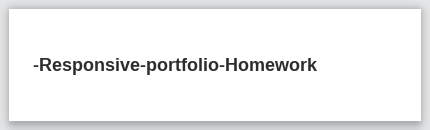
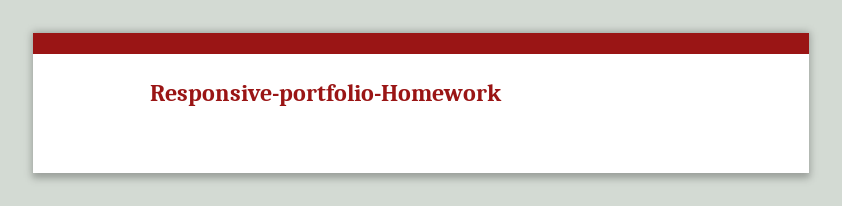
- -Responsive-portfolio-Homework
+ Responsive-portfolio-Homework

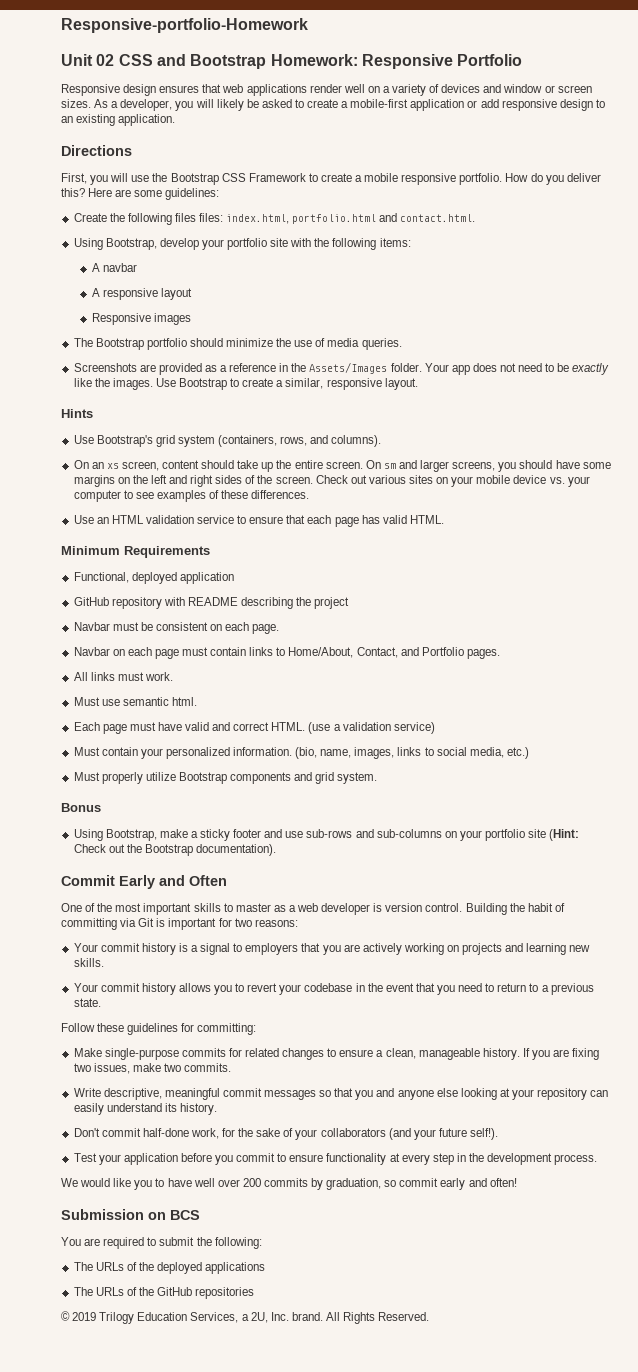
+ Unit 02 CSS and Bootstrap Homework: Responsive Portfolio
+ Responsive design ensures that web applications render well on a variety of devices and window or screen sizes. As a developer, you will likely be asked to create a mobile-first application or add responsive design to an existing application.
+ Directions
+ First, you will use the Bootstrap CSS Framework to create a mobile responsive portfolio. How do you deliver this? Here are some guidelines:
+ Create the following files files: index.html, portfolio.html and contact.html.
+ Using Bootstrap, develop your portfolio site with the following items:
+ A navbar
+ A responsive layout
+ Responsive images
+ The Bootstrap portfolio should minimize the use of media queries.
+ Screenshots are provided as a reference in the Assets/Images folder. Your app does not need to be exactly like the images. Use Bootstrap to create a similar, responsive layout.
+ Hints
+ Use Bootstrap's grid system (containers, rows, and columns).
+ On an xs screen, content should take up the entire screen. On sm and larger screens, you should have some margins on the left and right sides of the screen. Check out various sites on your mobile device vs. your computer to see examples of these differences.
+ Use an HTML validation service to ensure that each page has valid HTML.
+ Minimum Requirements
+ Functional, deployed application
+ GitHub repository with README describing the project
+ Navbar must be consistent on each page.
+ Navbar on each page must contain links to Home/About, Contact, and Portfolio pages.
+ All links must work.
+ Must use semantic html.
+ Each page must have valid and correct HTML. (use a validation service)
+ Must contain your personalized information. (bio, name, images, links to social media, etc.)
+ Must properly utilize Bootstrap components and grid system.
+ Bonus
+ Using Bootstrap, make a sticky footer and use sub-rows and sub-columns on your portfolio site (Hint: Check out the Bootstrap documentation).
+ Commit Early and Often
+ One of the most important skills to master as a web developer is version control. Building the habit of committing via Git is important for two reasons:
+ Your commit history is a signal to employers that you are actively working on projects and learning new skills.
+ Your commit history allows you to revert your codebase in the event that you need to return to a previous state.
+ Follow these guidelines for committing:
+ Make single-purpose commits for related changes to ensure a clean, manageable history. If you are fixing two issues, make two commits.
+ Write descriptive, meaningful commit messages so that you and anyone else looking at your repository can easily understand its history.
+ Don't commit half-done work, for the sake of your collaborators (and your future self!).
+ Test your application before you commit to ensure functionality at every step in the development process.
+ We would like you to have well over 200 commits by graduation, so commit early and often!
+ Submission on BCS
+ You are required to submit the following:
+ The URLs of the deployed applications
+ The URLs of the GitHub repositories
+ © 2019 Trilogy Education Services, a 2U, Inc. brand. All Rights Reserved.

